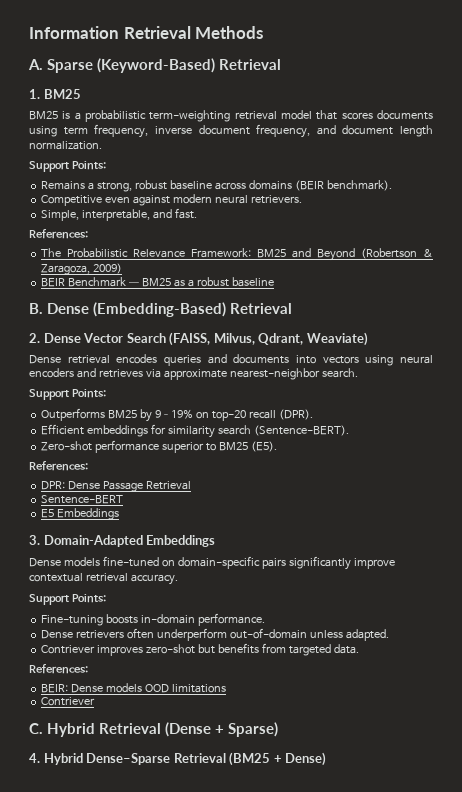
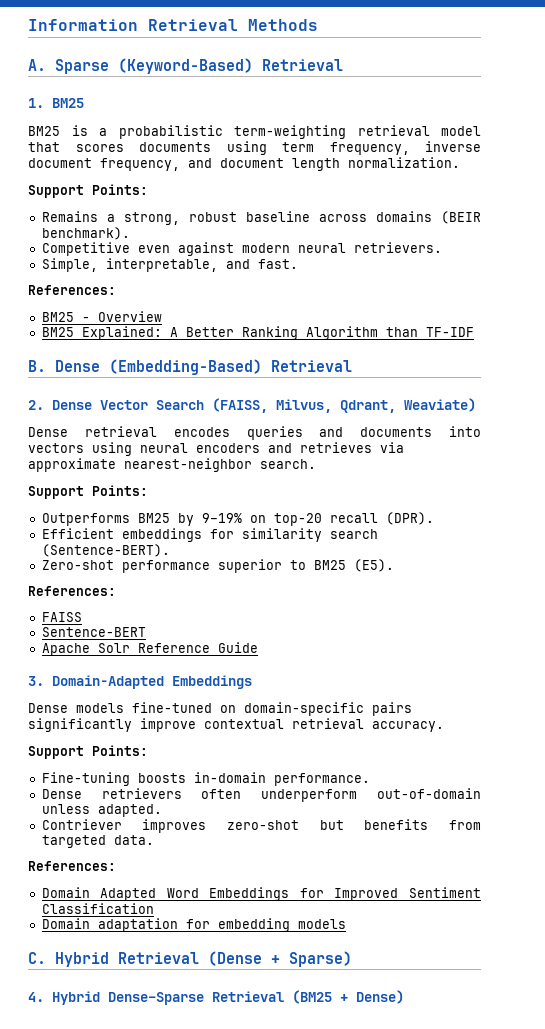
- The Probabilistic Relevance Framework: BM25 and Beyond (Robertson & Zaragoza, 2009)
- BEIR Benchmark — BM25 as a robust baseline
+ BM25 - Overview
+ BM25 Explained: A Better Ranking Algorithm than TF-IDF
- DPR: Dense Passage Retrieval
+ FAISS
  Sentence-BERT
- E5 Embeddings
+ Apache Solr Reference Guide
- BEIR: Dense models OOD limitations
- Contriever
+ Domain Adapted Word Embeddings for Improved Sentiment Classification
+ Domain adaptation for embedding models

